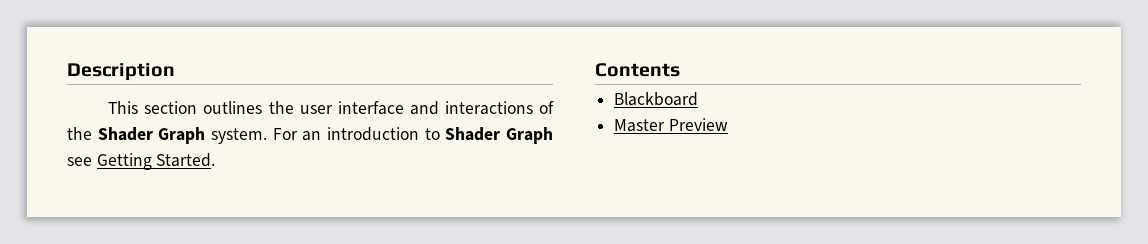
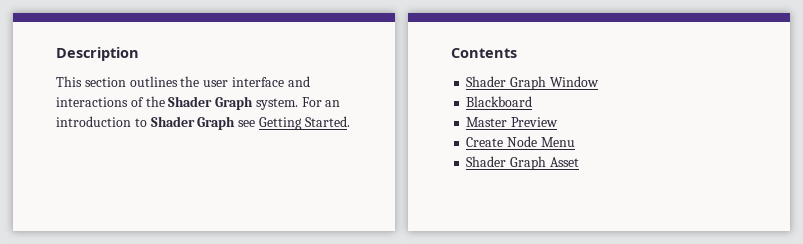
+ Shader Graph Window
+ Create Node Menu
+ Shader Graph Asset

